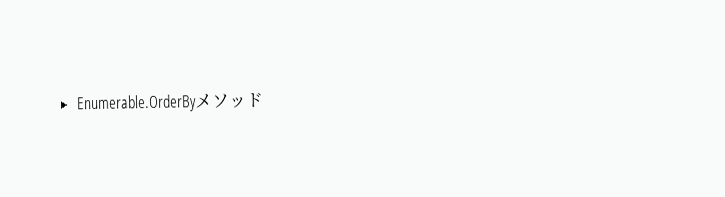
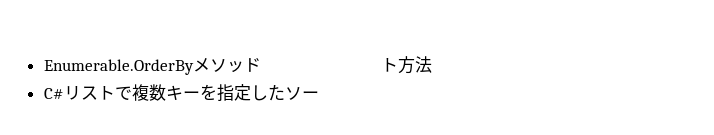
+ C#リストで複数キーを指定したソート方法

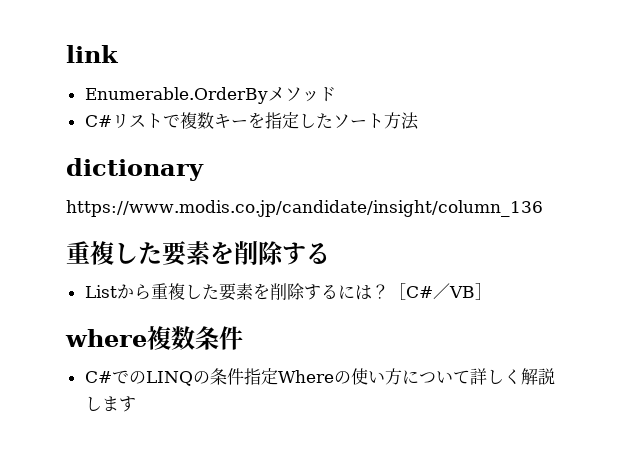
+ link
+ dictionary
+ https://www.modis.co.jp/candidate/insight/column_136
+ 重複した要素を削除する
+ Listから重複した要素を削除するには？［C#／VB］
+ where複数条件
+ C#でのLINQの条件指定Whereの使い方について詳しく解説します

